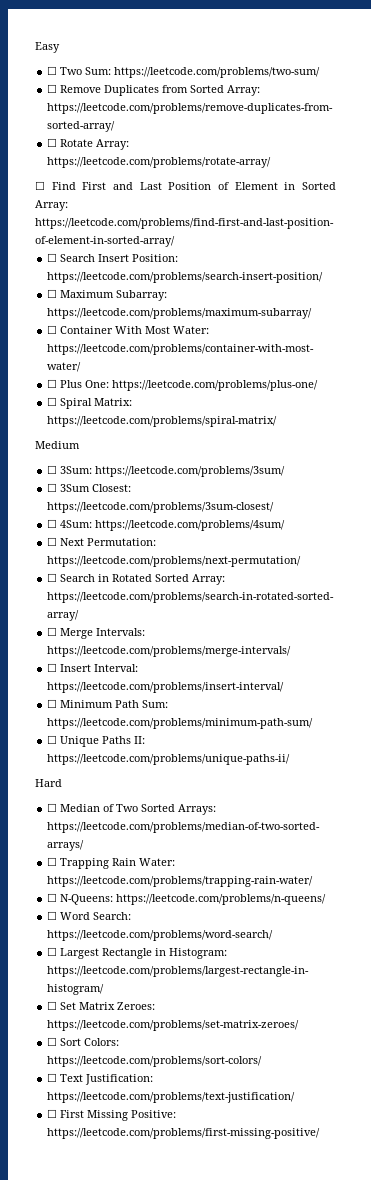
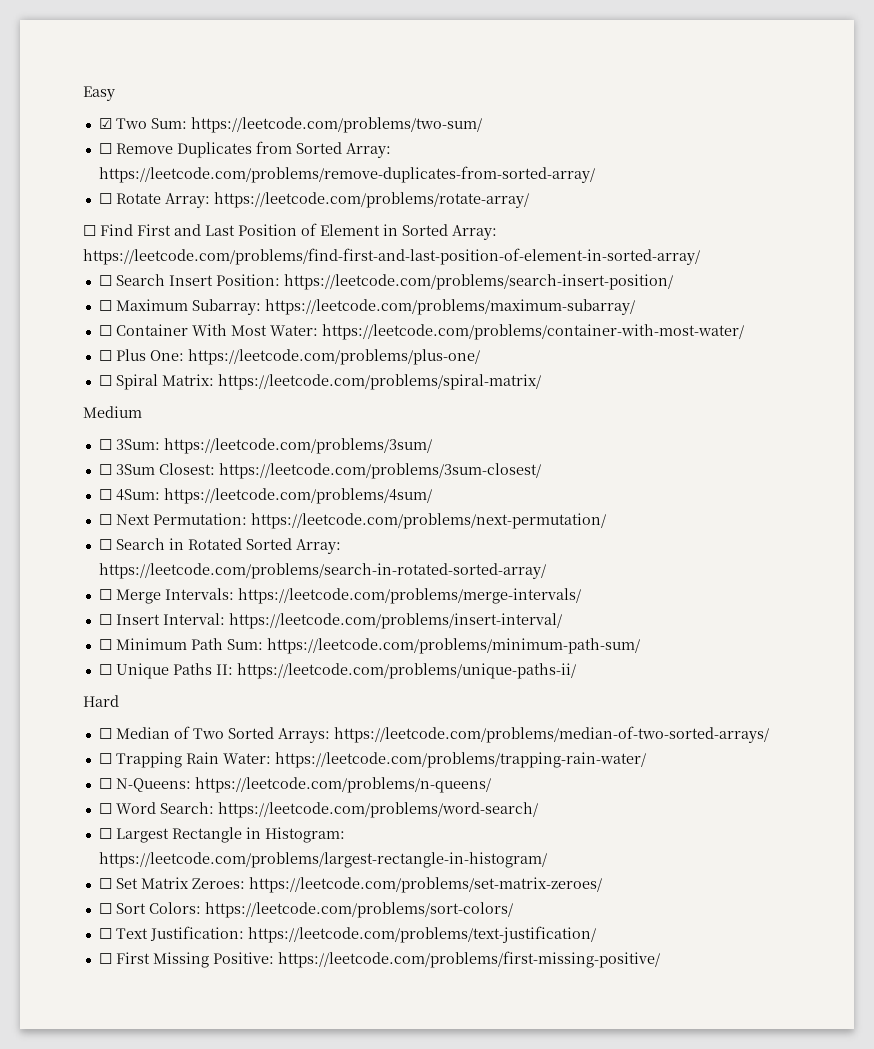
- ☐ Two Sum: https://leetcode.com/problems/two-sum/
+ ☑ Two Sum: https://leetcode.com/problems/two-sum/

